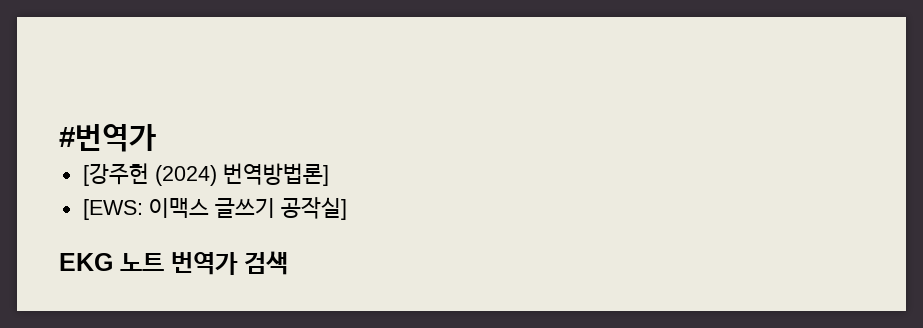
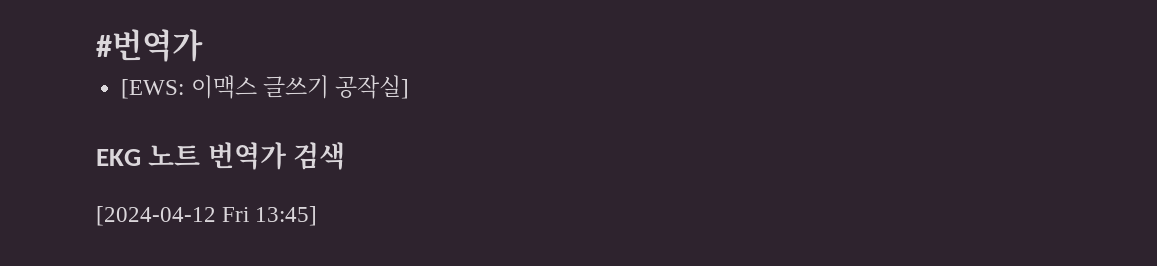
- [강주헌 (2024) 번역방법론]
+ [2024-04-12 Fri 13:45]

